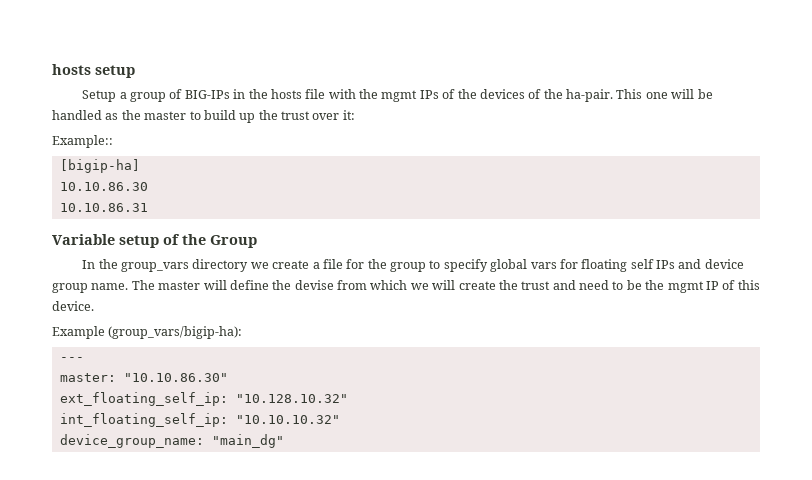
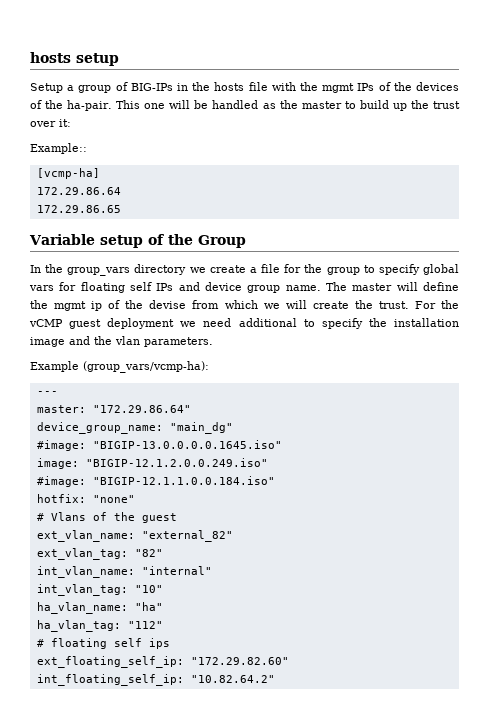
- [bigip-ha]
- 10.10.86.30
- 10.10.86.31
+ [vcmp-ha]
+ 172.29.86.64
+ 172.29.86.65
- The master will define the devise from which we will create the trust and need to be the mgmt IP of this device.
+ The master will define the mgmt ip of the devise from which we will create the trust. For the vCMP guest deployment we need additional to specify the installation image and the vlan parameters.
- Example (group_vars/bigip-ha):
+ Example (group_vars/vcmp-ha):
- master: "10.10.86.30"
- ext_floating_self_ip: "10.128.10.32"
- int_floating_self_ip: "10.10.10.32"
+ master: "172.29.86.64"
  device_group_name: "main_dg"
+ #image: "BIGIP-13.0.0.0.0.1645.iso"
+ image: "BIGIP-12.1.2.0.0.249.iso"
+ #image: "BIGIP-12.1.1.0.0.184.iso"
+ hotfix: "none"
+ # Vlans of the guest
+ ext_vlan_name: "external_82"
+ ext_vlan_tag: "82"
+ int_vlan_name: "internal"
+ int_vlan_tag: "10"
+ ha_vlan_name: "ha"
+ ha_vlan_tag: "112"
+ # floating self ips
+ ext_floating_self_ip: "172.29.82.60"
+ int_floating_self_ip: "10.82.64.2"

